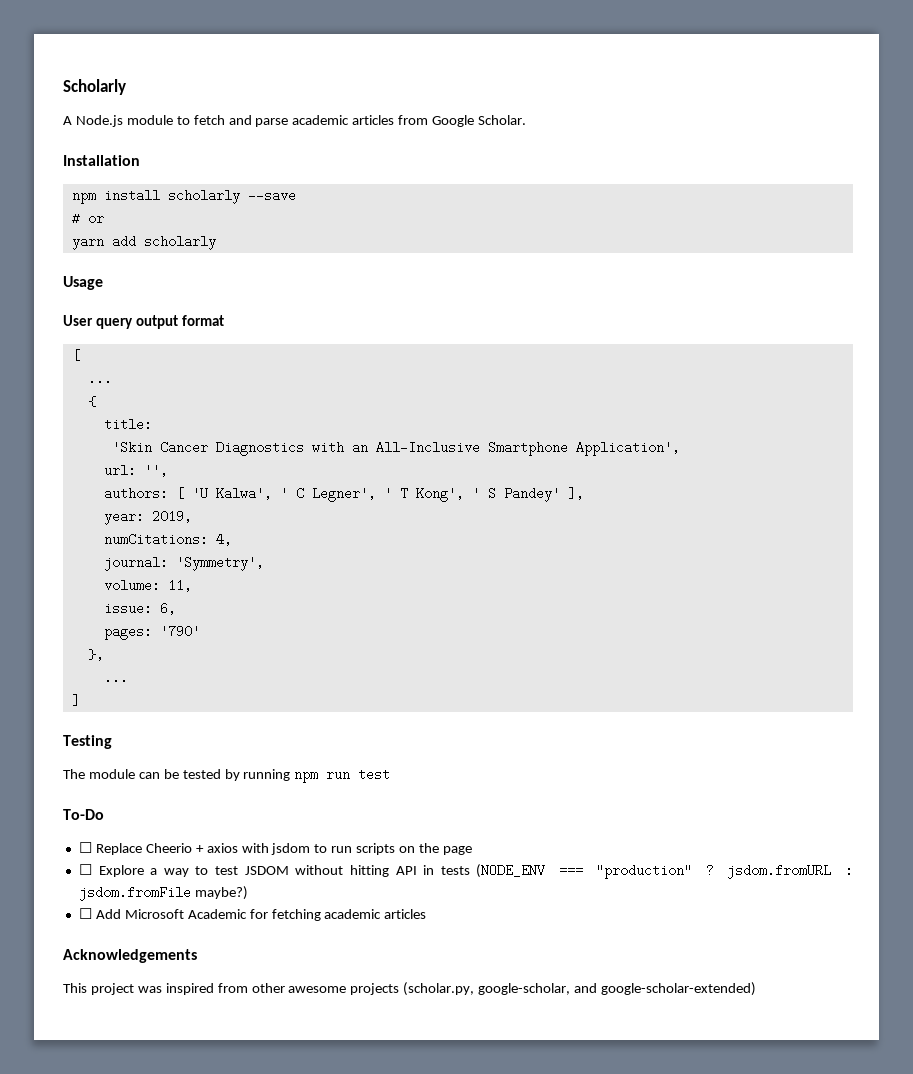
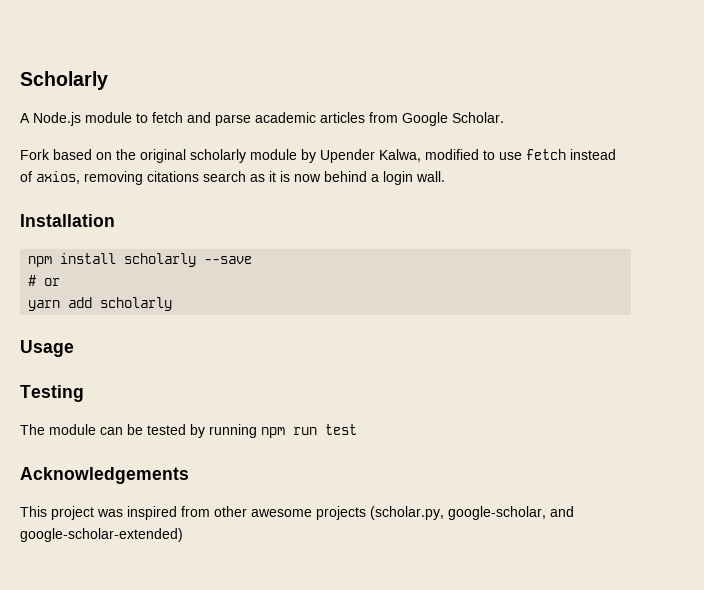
+ Fork based on the original scholarly module by Upender Kalwa, modified to use fetch instead of axios, removing citations search as it is now behind a login wall.
- User query output format
- [
- ...
- {
- title:
- 'Skin Cancer Diagnostics with an All-Inclusive Smartphone Application',
- url: '',
- authors: [ 'U Kalwa', ' C Legner', ' T Kong', ' S Pandey' ],
- year: 2019,
- numCitations: 4,
- journal: 'Symmetry',
- volume: 11,
- issue: 6,
- pages: '790'
- },
- ...
- ]
- To-Do
- ☐ Replace Cheerio + axios with jsdom to run scripts on the page
- ☐ Explore a way to test JSDOM without hitting API in tests (NODE_ENV === "production" ? jsdom.fromURL : jsdom.fromFile maybe?)
- ☐ Add Microsoft Academic for fetching academic articles

